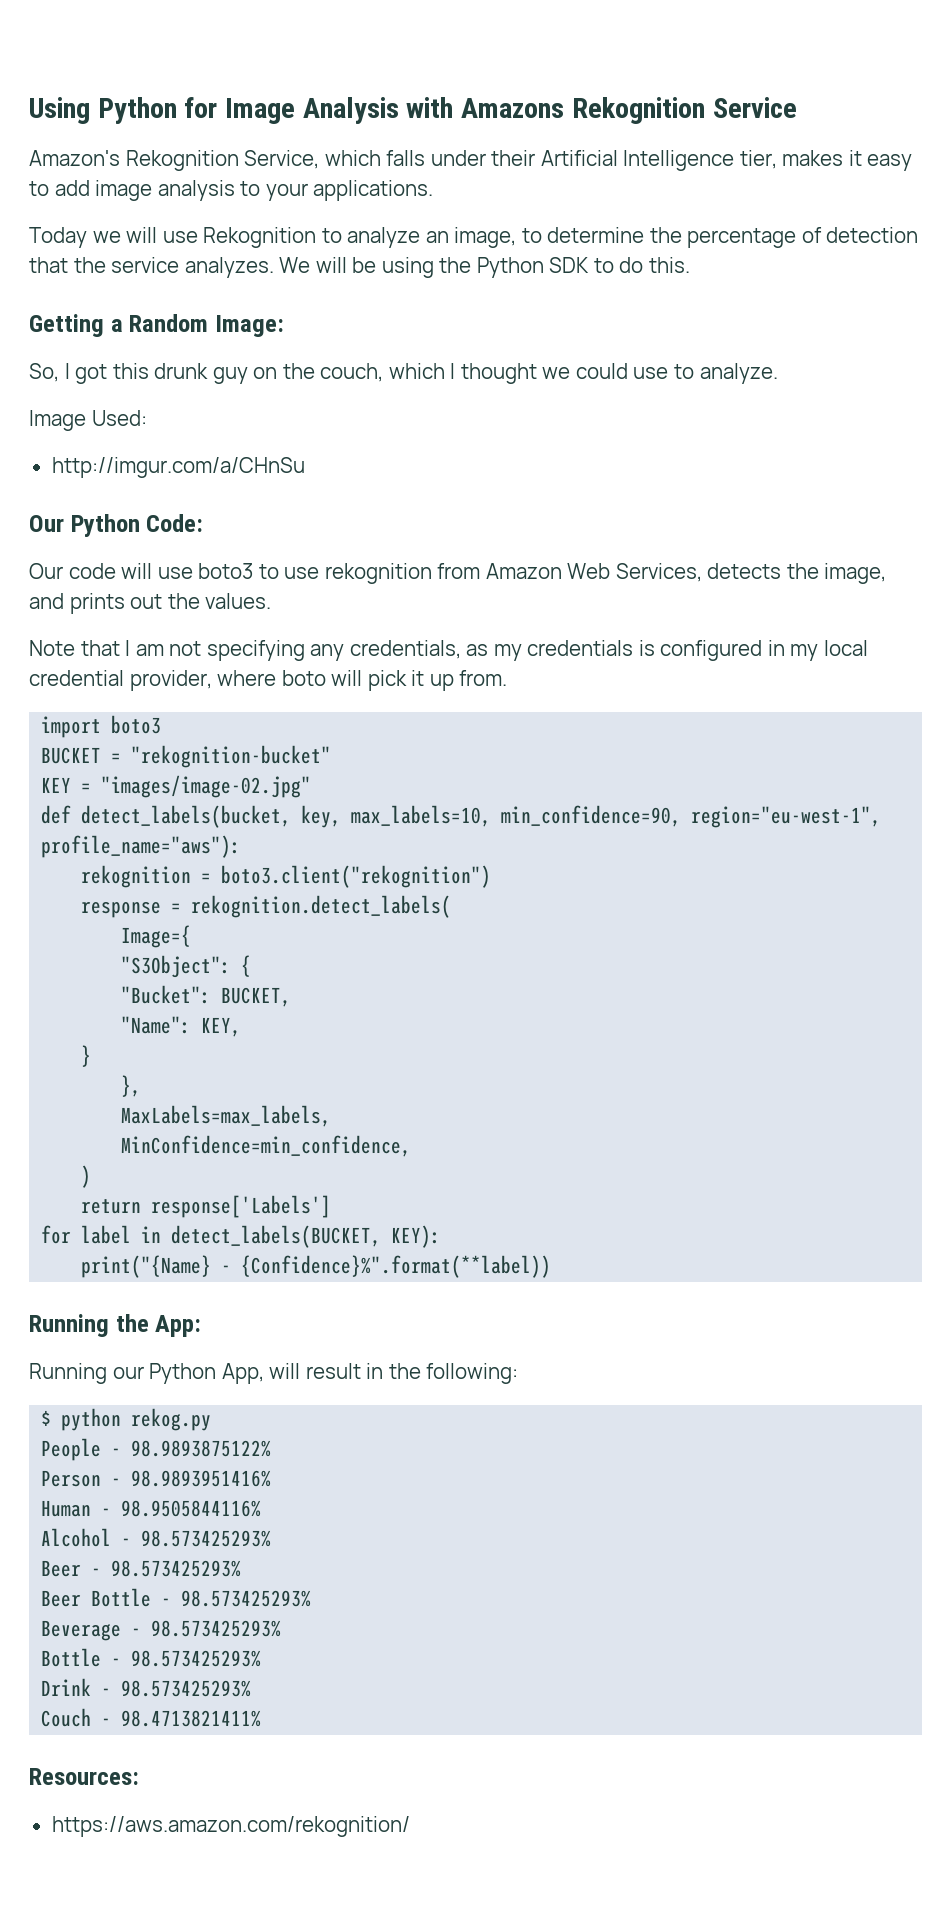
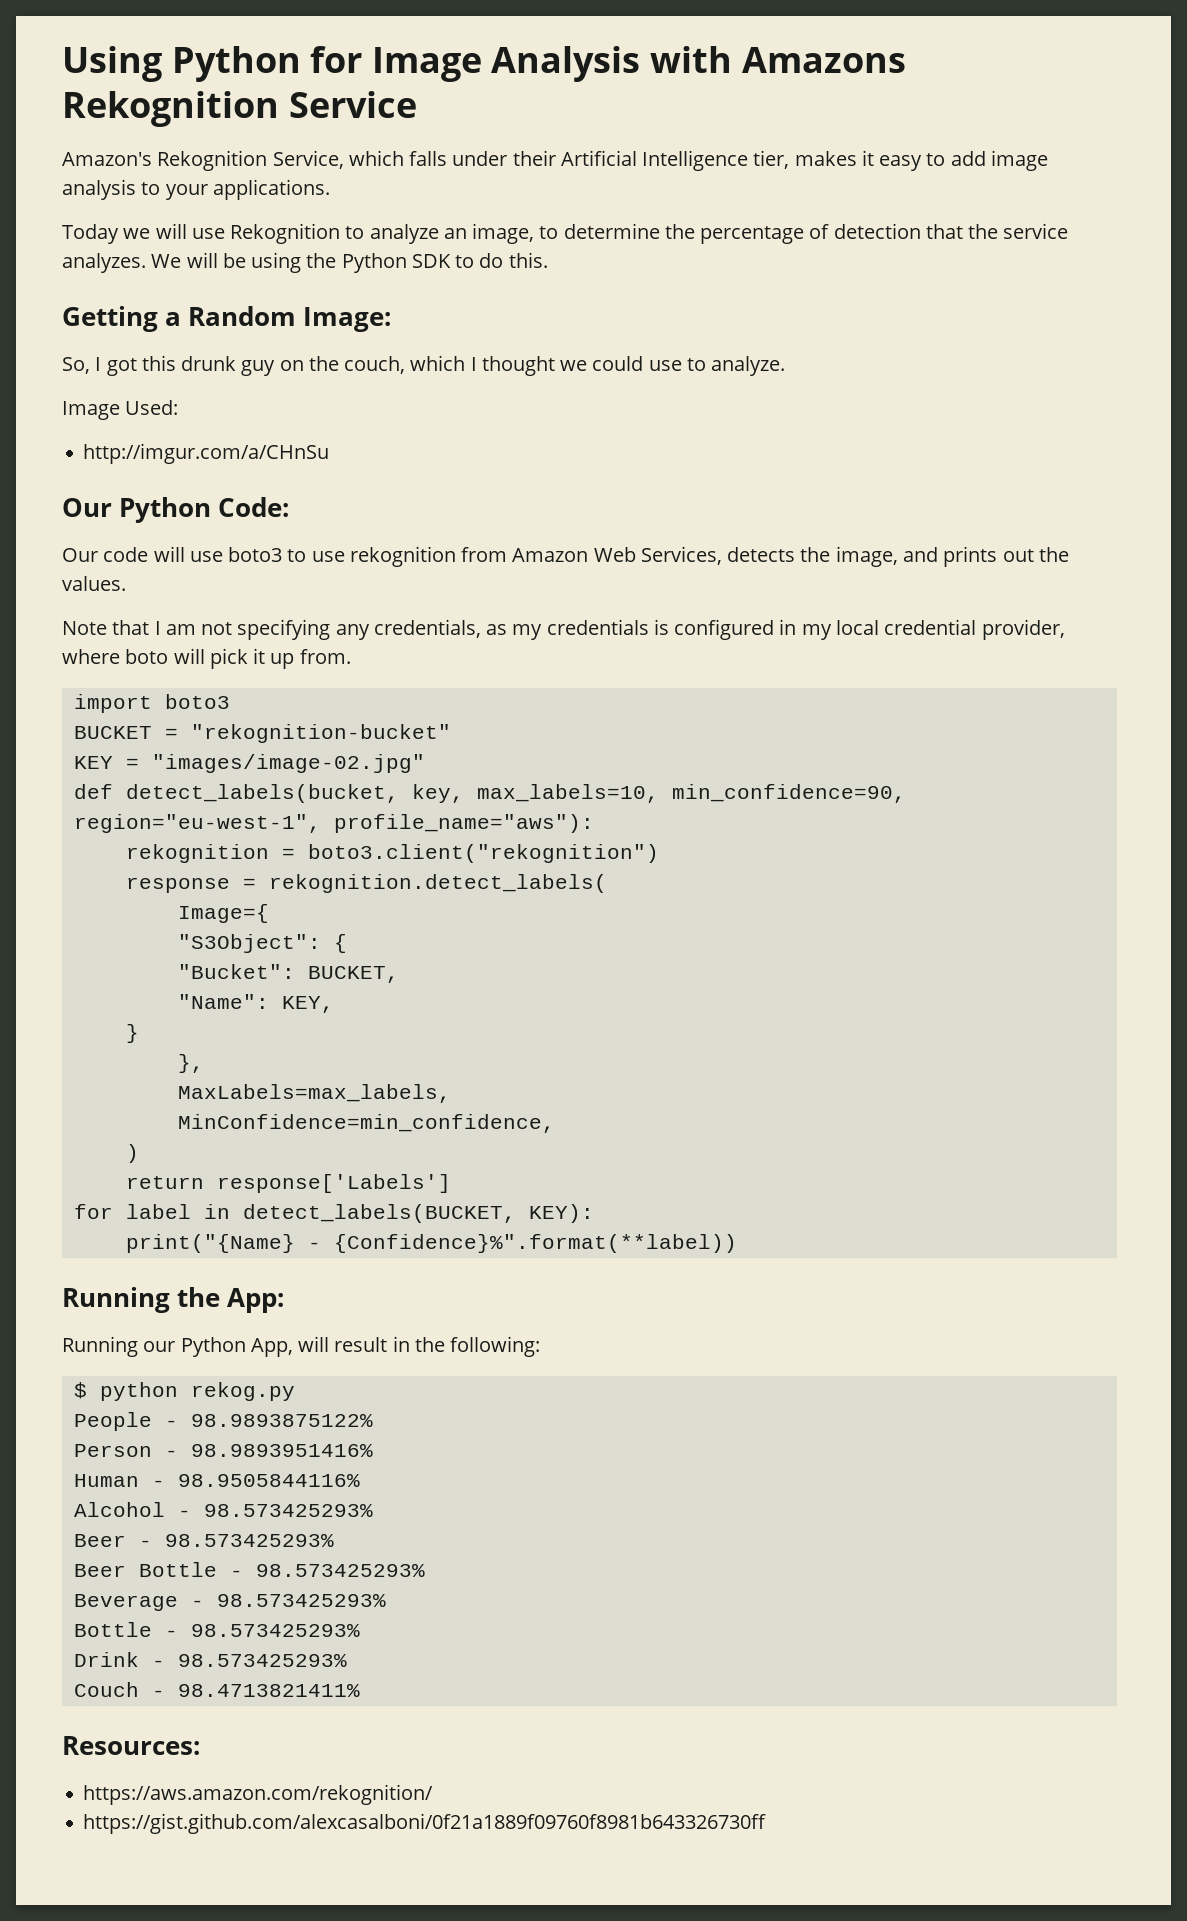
+ https://gist.github.com/alexcasalboni/0f21a1889f09760f8981b643326730ff

